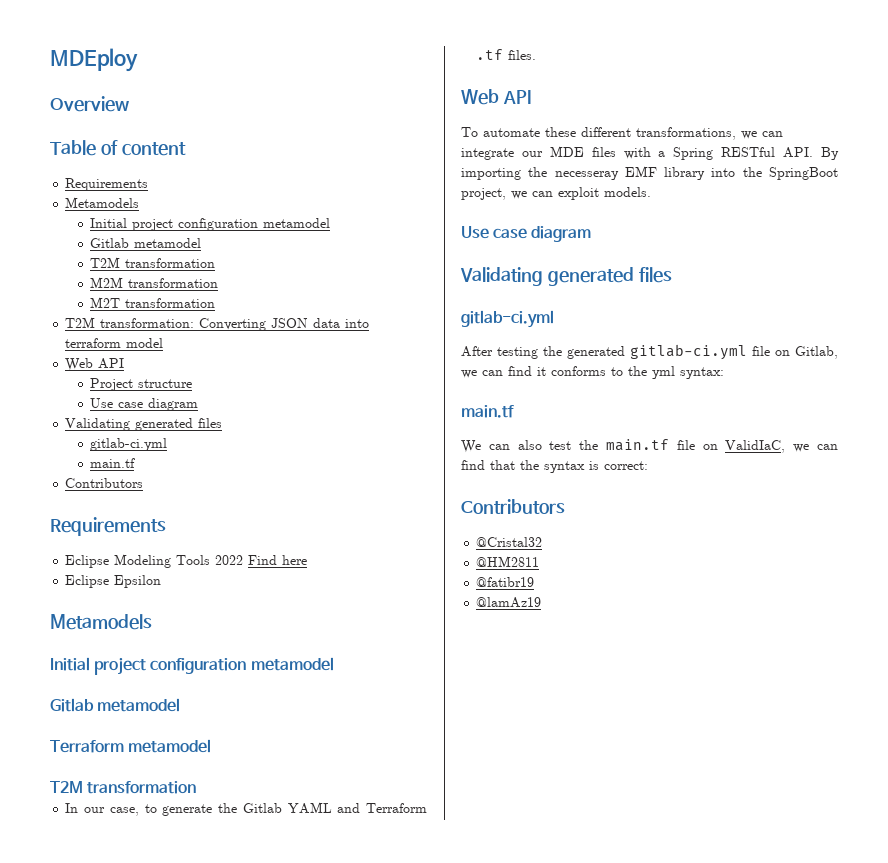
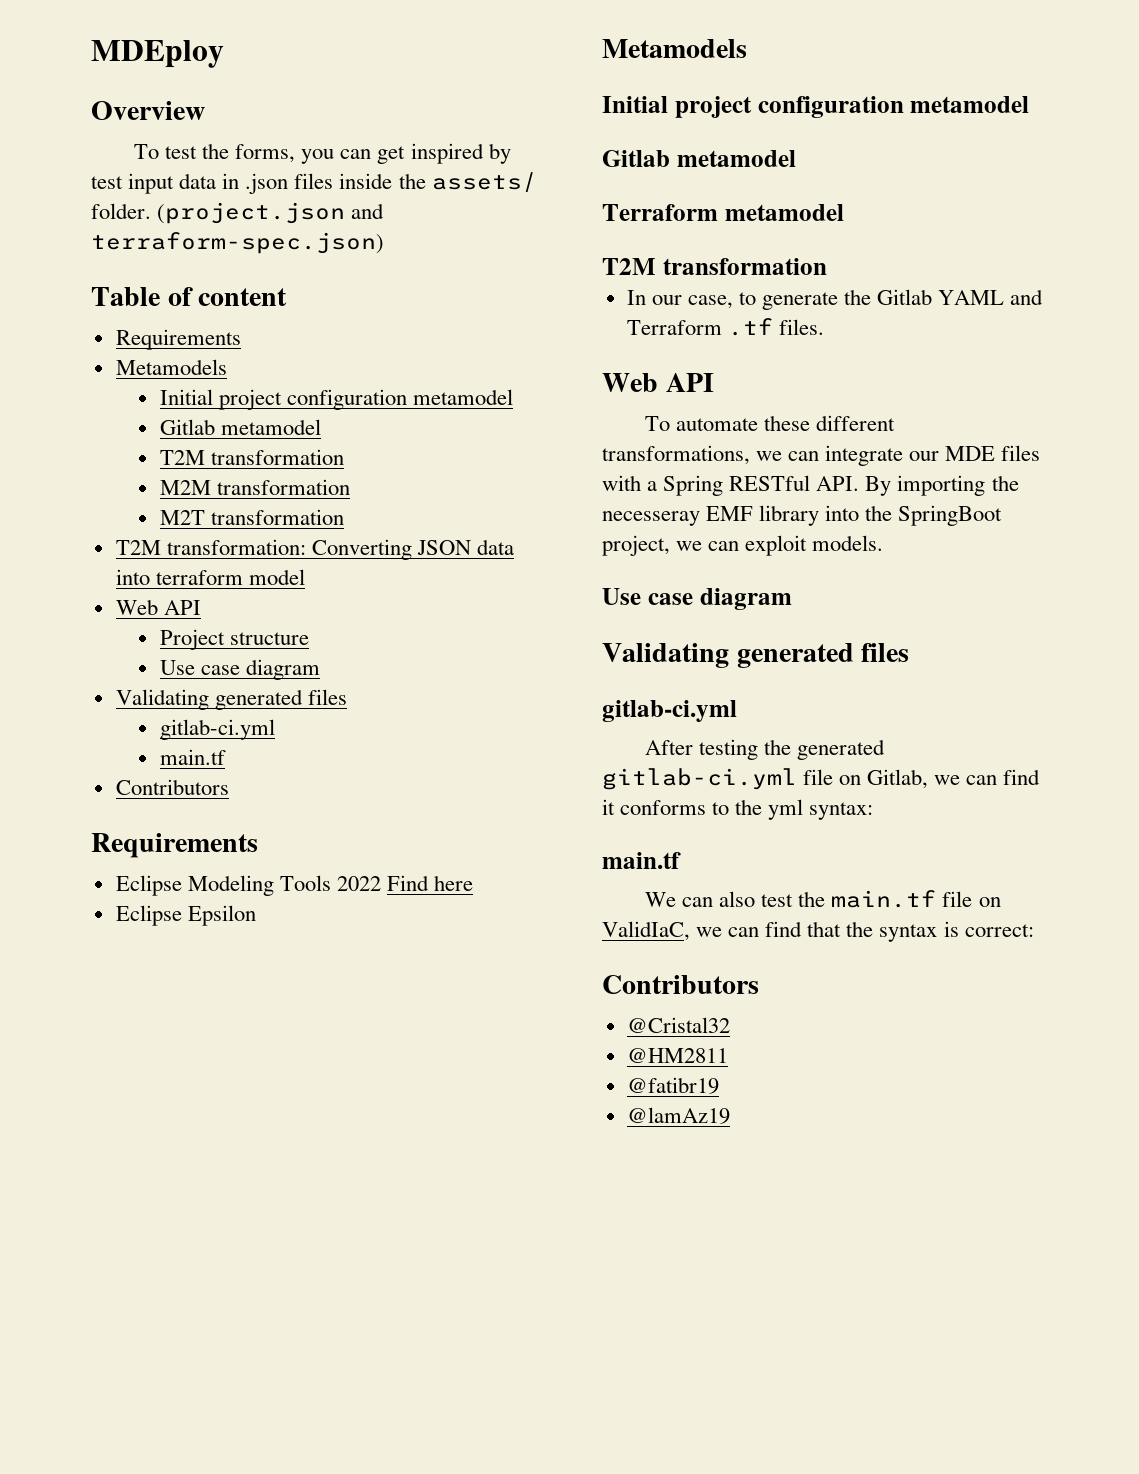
+ To test the forms, you can get inspired by test input data in .json files inside the assets/ folder. (project.json and terraform-spec.json)

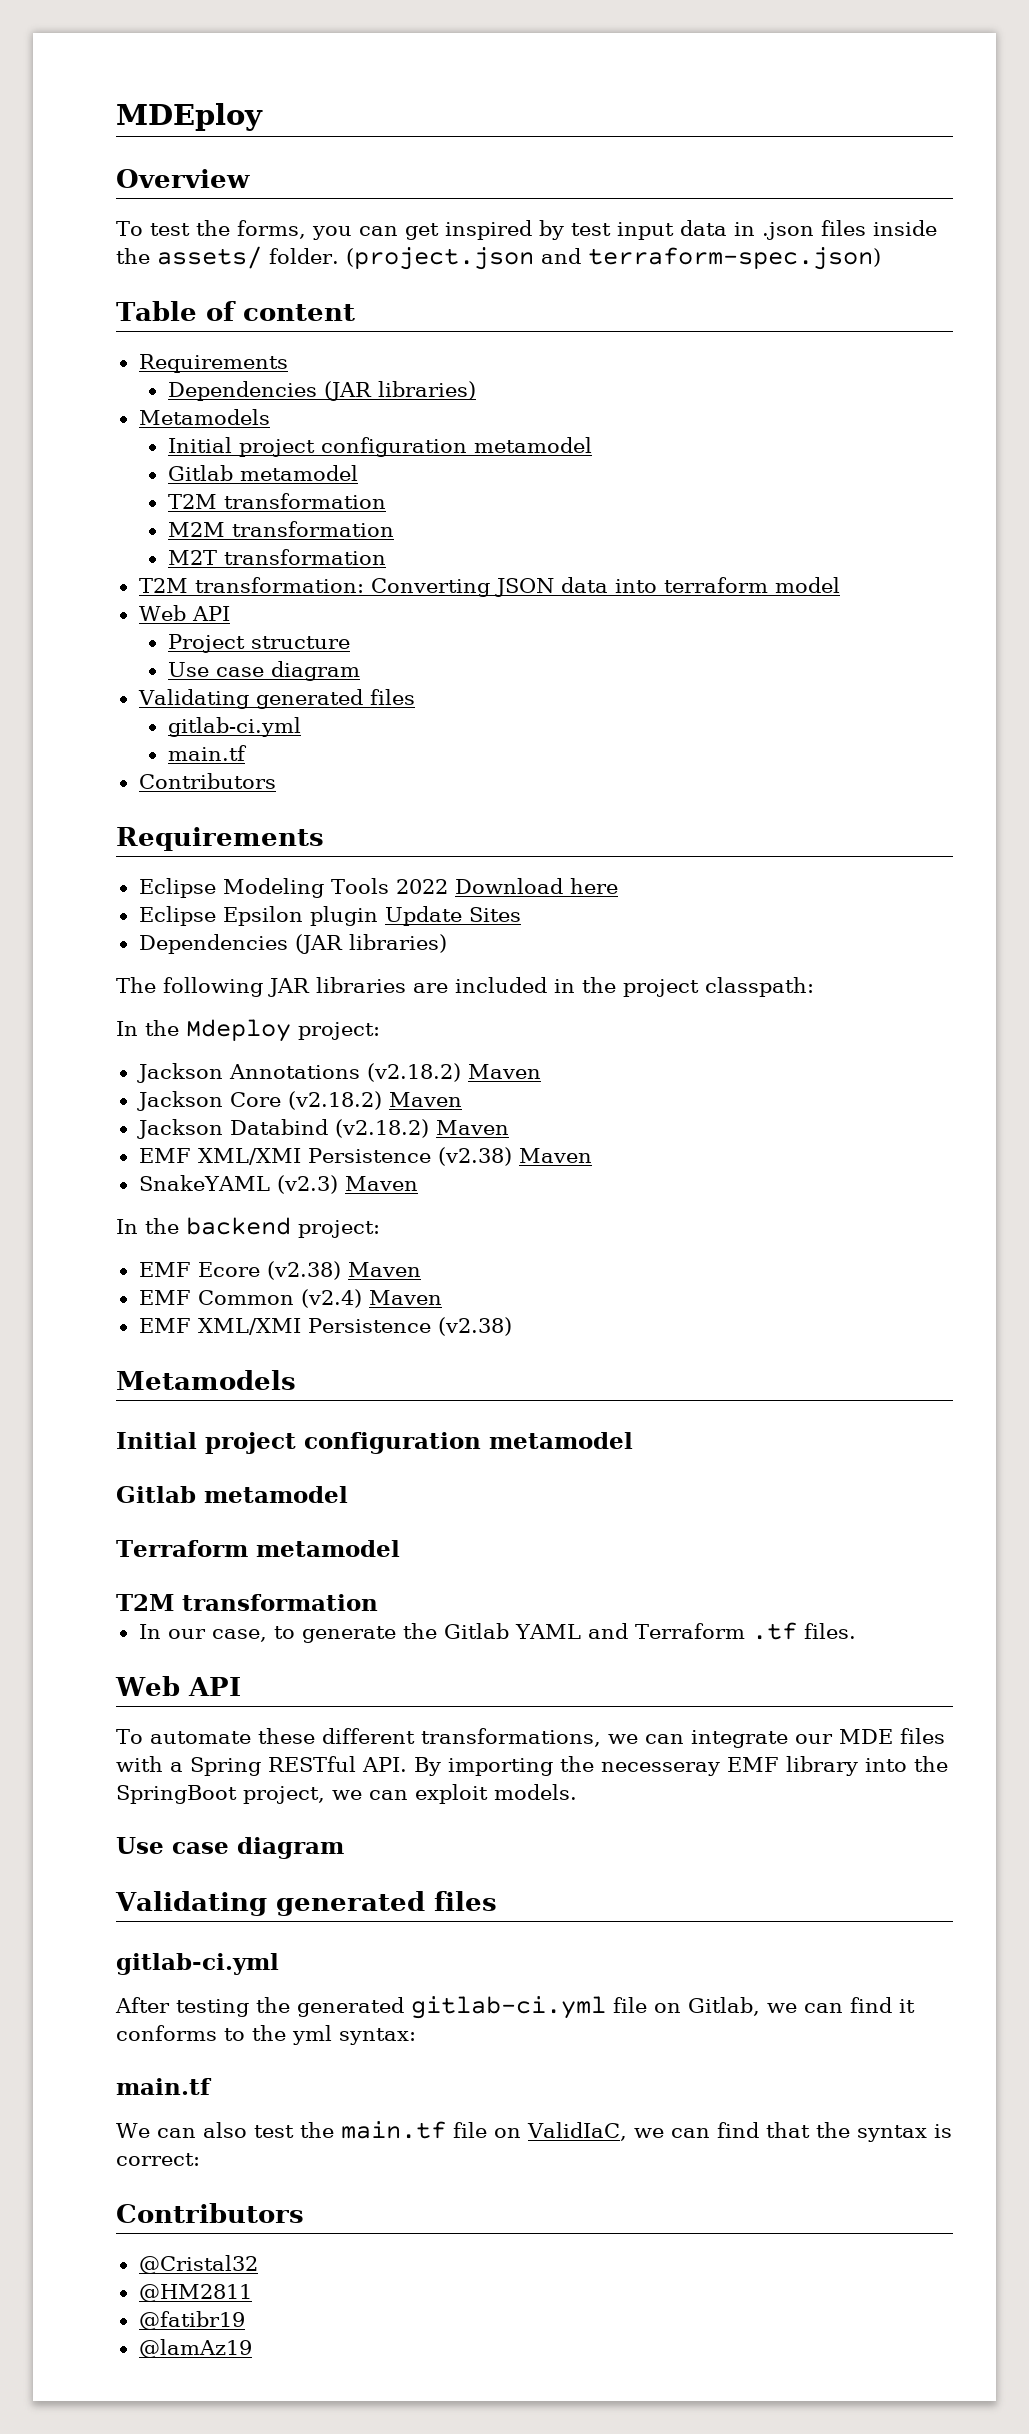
  Table of content
  Requirements
+ Dependencies (JAR libraries)
- Eclipse Modeling Tools 2022 Find here
+ Eclipse Modeling Tools 2022 Download here
- Eclipse Epsilon
+ Eclipse Epsilon plugin Update Sites
+ Dependencies (JAR libraries)
+ The following JAR libraries are included in the project classpath:
+ In the Mdeploy project:
+ Jackson Annotations (v2.18.2) Maven
+ Jackson Core (v2.18.2) Maven
+ Jackson Databind (v2.18.2) Maven
+ EMF XML/XMI Persistence (v2.38) Maven
+ SnakeYAML (v2.3) Maven
+ In the backend project:
+ EMF Ecore (v2.38) Maven
+ EMF Common (v2.4) Maven
+ EMF XML/XMI Persistence (v2.38)

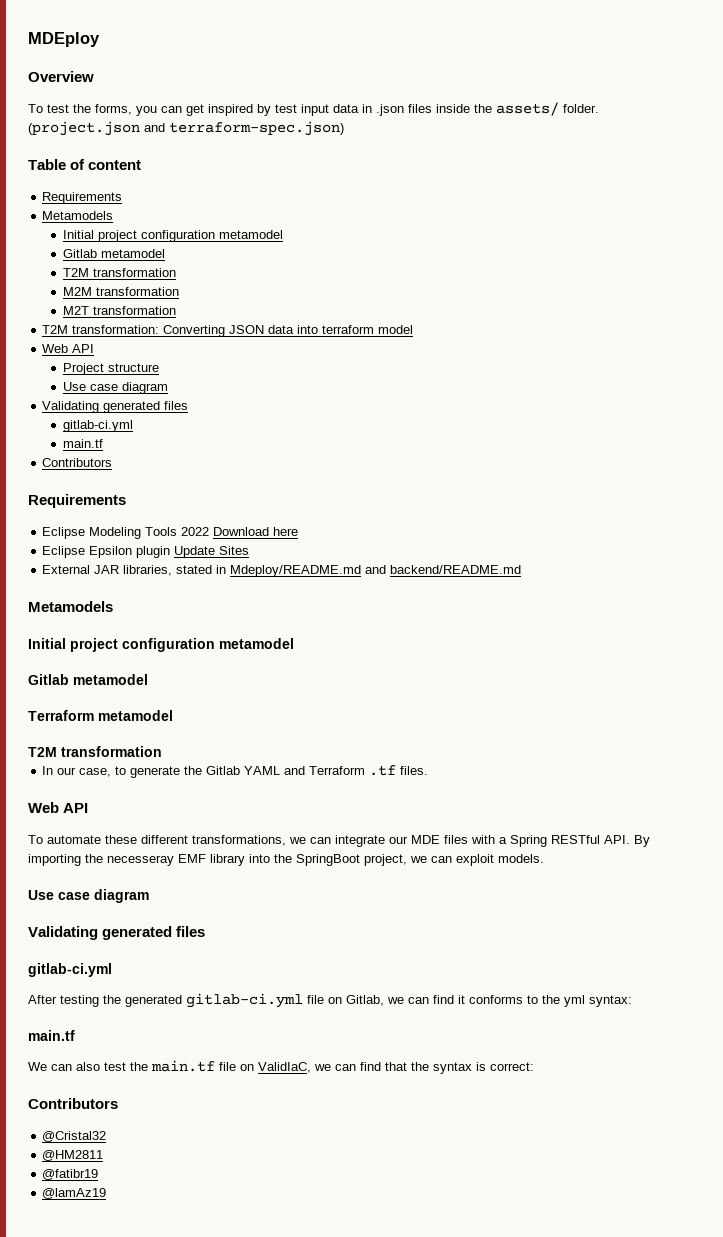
  Table of content
  Requirements
- Dependencies (JAR libraries)
  Eclipse Epsilon plugin Update Sites
- Dependencies (JAR libraries)
- The following JAR libraries are included in the project classpath:
- In the Mdeploy project:
- Jackson Annotations (v2.18.2) Maven
- Jackson Core (v2.18.2) Maven
- Jackson Databind (v2.18.2) Maven
- EMF XML/XMI Persistence (v2.38) Maven
- SnakeYAML (v2.3) Maven
- In the backend project:
- EMF Ecore (v2.38) Maven
- EMF Common (v2.4) Maven
- EMF XML/XMI Persistence (v2.38)
+ External JAR libraries, stated in Mdeploy/README.md and backend/README.md

